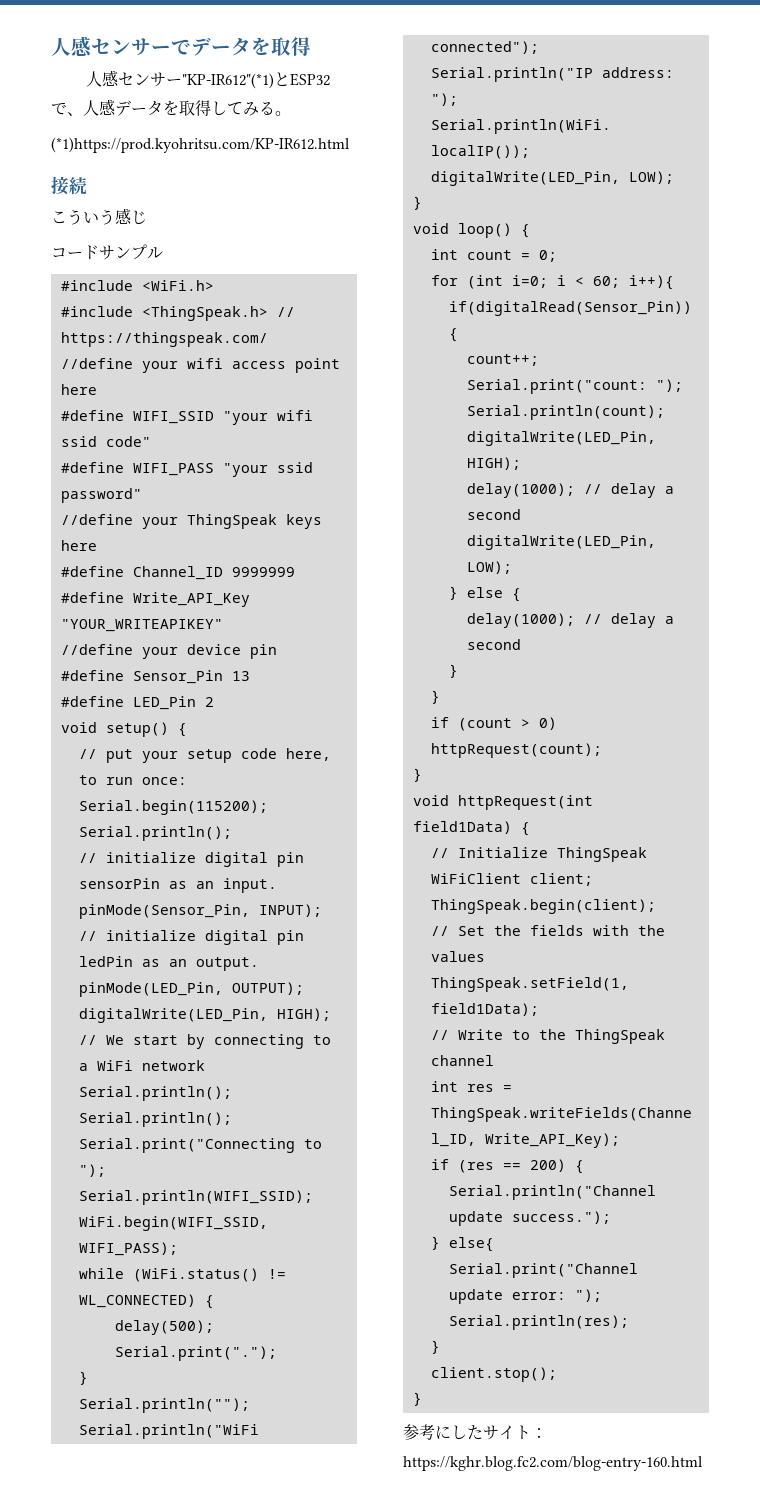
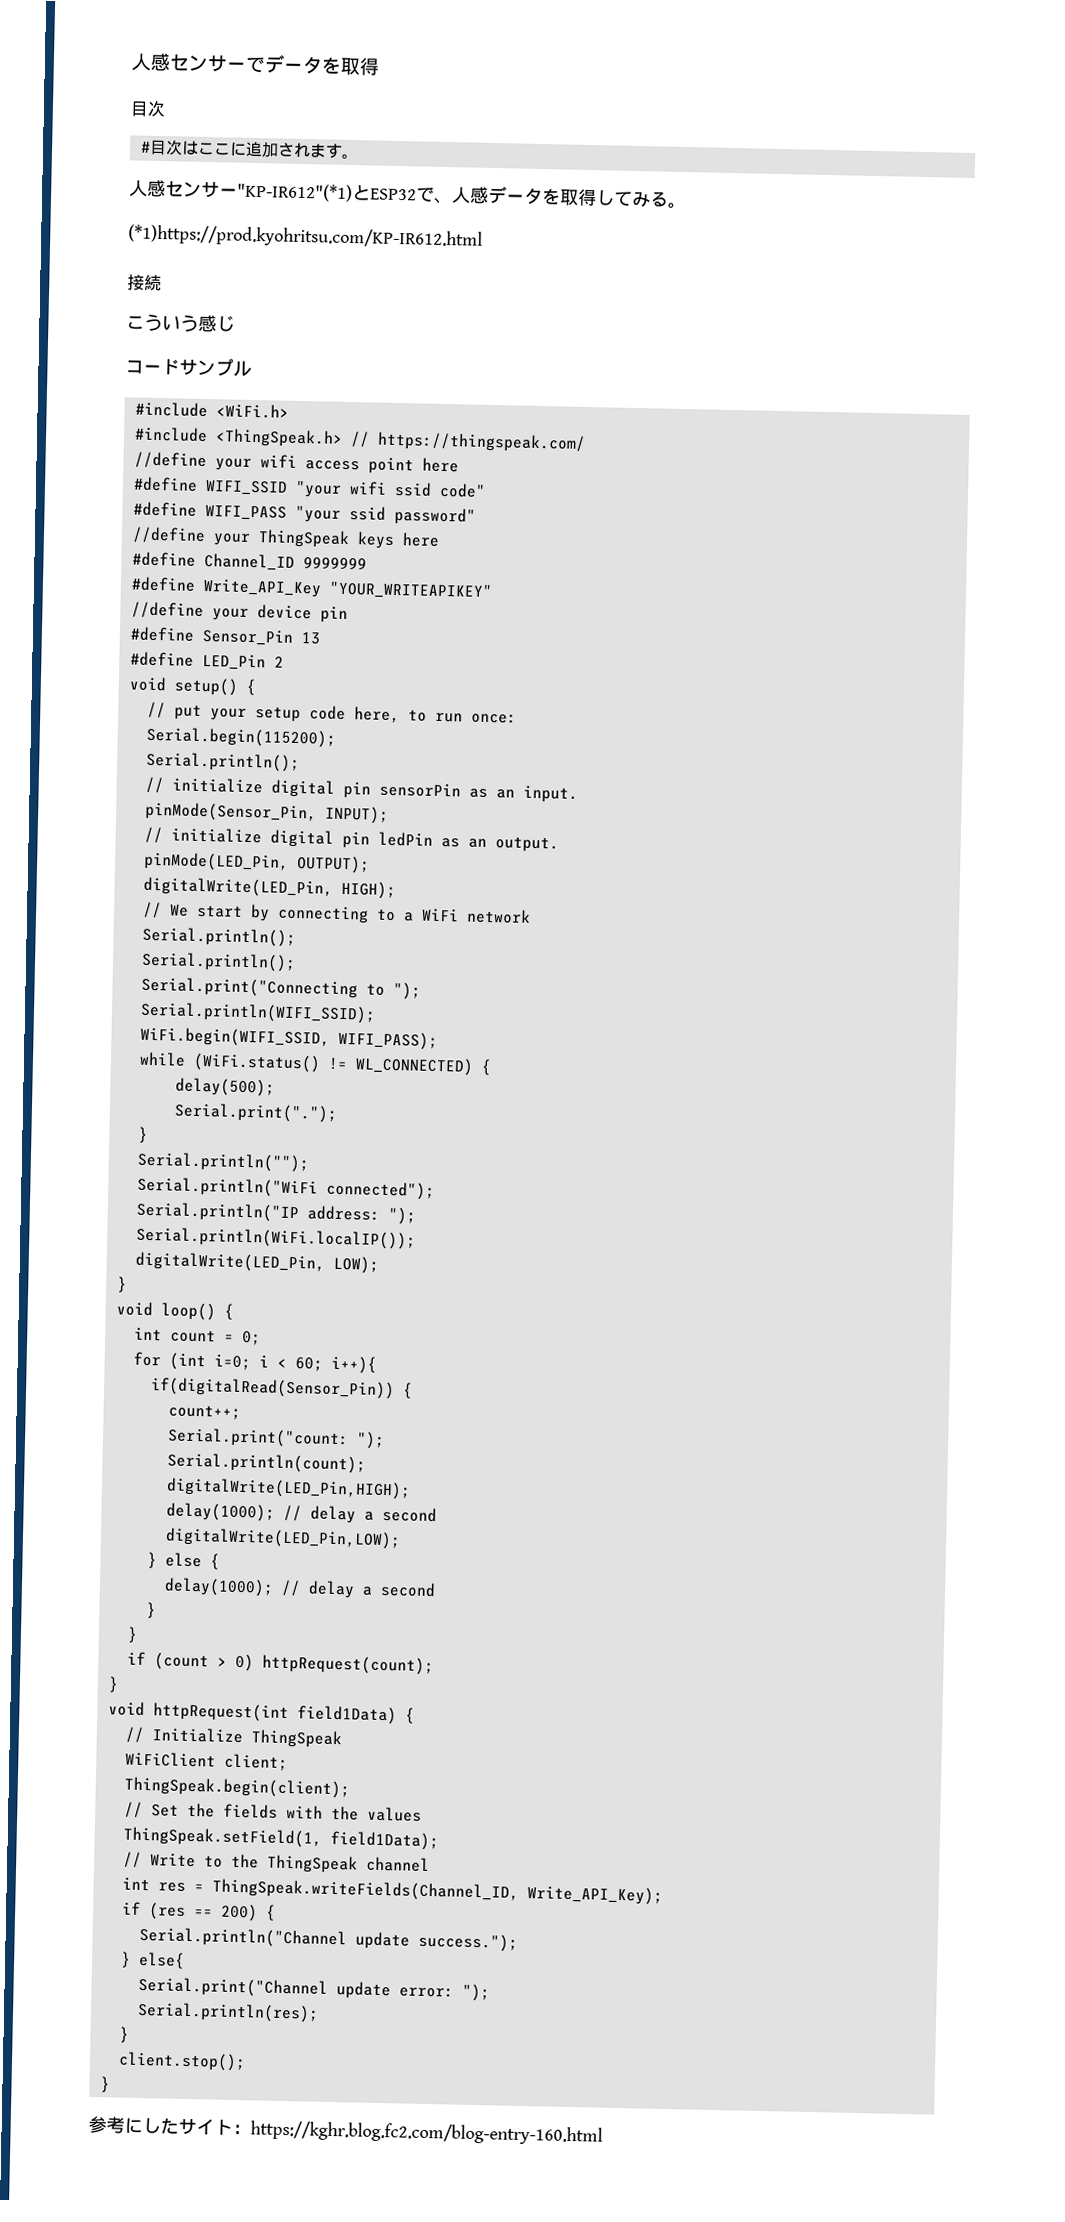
  人感センサーでデータを取得
+ 目次
+ #目次はここに追加されます。

